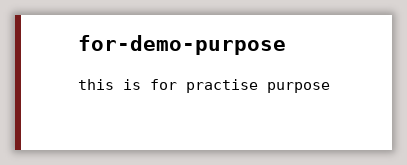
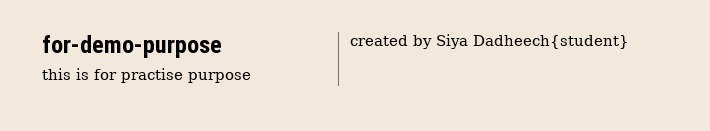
+ created by Siya Dadheech{student}

